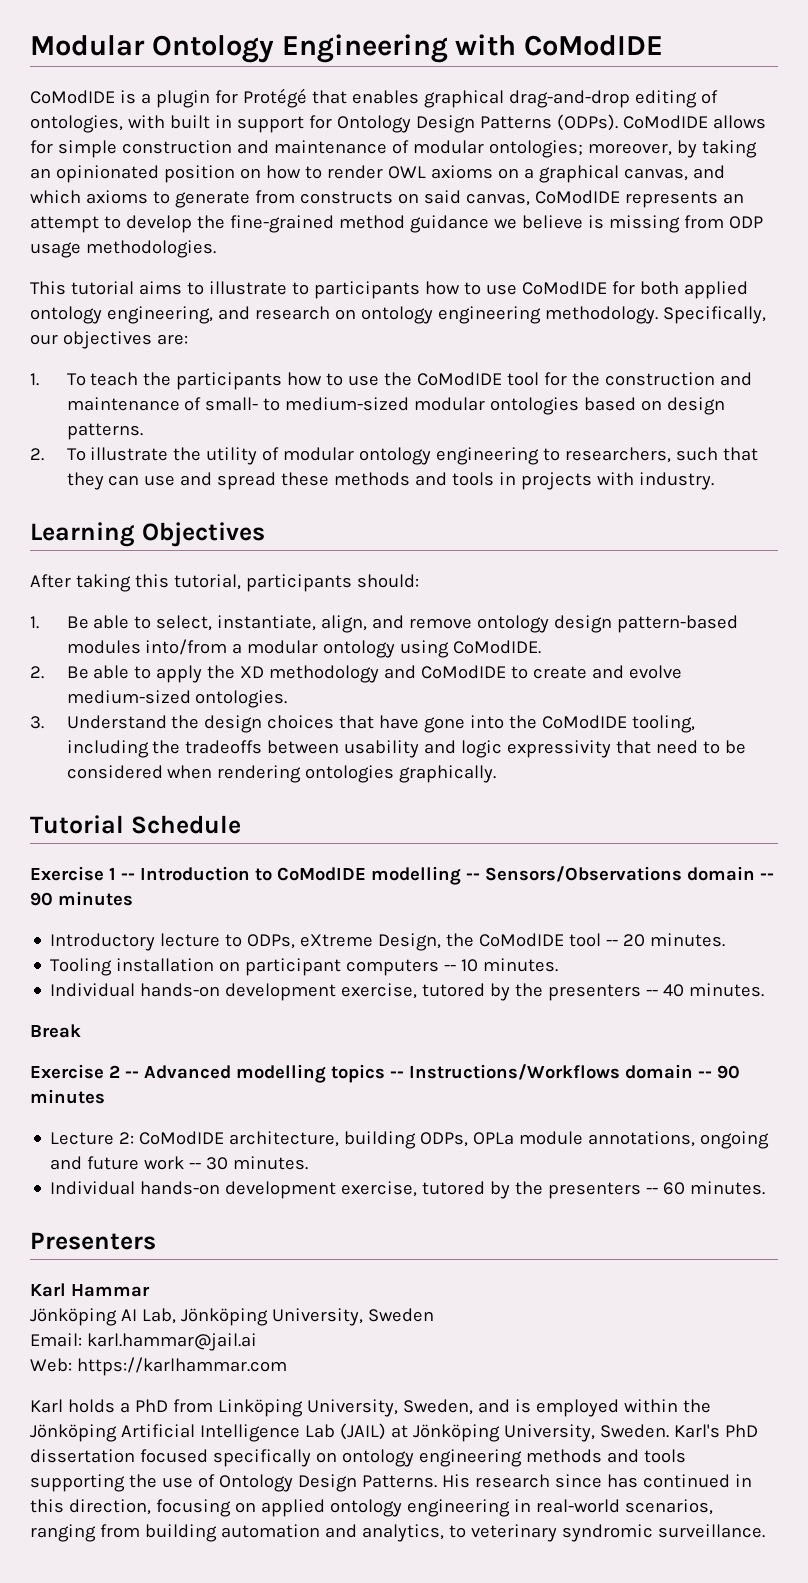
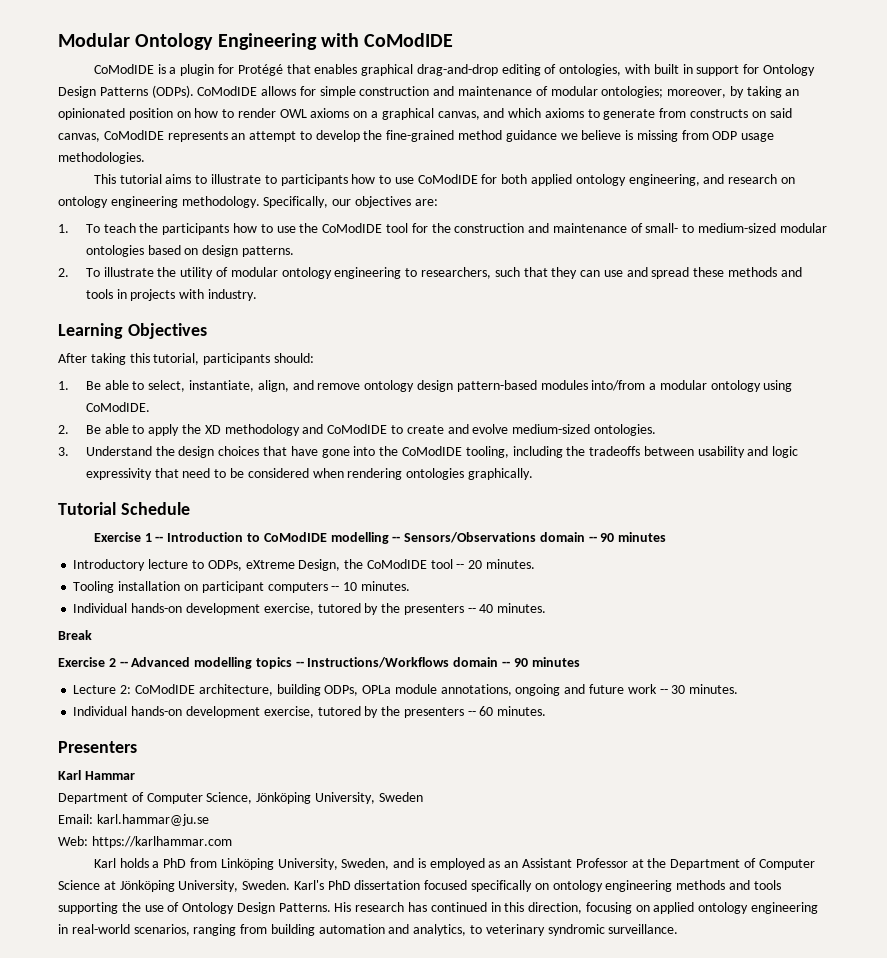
- Jönköping AI Lab, Jönköping University, Sweden
+ Department of Computer Science, Jönköping University, Sweden
- Email: karl.hammar@jail.ai
+ Email: karl.hammar@ju.se
- Karl holds a PhD from Linköping University, Sweden, and is employed within the Jönköping Artificial Intelligence Lab (JAIL) at Jönköping University, Sweden.
+ Karl holds a PhD from Linköping University, Sweden, and is employed as an Assistant Professor at the Department of Computer Science at Jönköping University, Sweden.
- His research since has continued in this direction, focusing on applied ontology engineering in real-world scenarios, ranging from building automation and analytics, to veterinary syndromic surveillance.
+ His research has continued in this direction, focusing on applied ontology engineering in real-world scenarios, ranging from building automation and analytics, to veterinary syndromic surveillance.

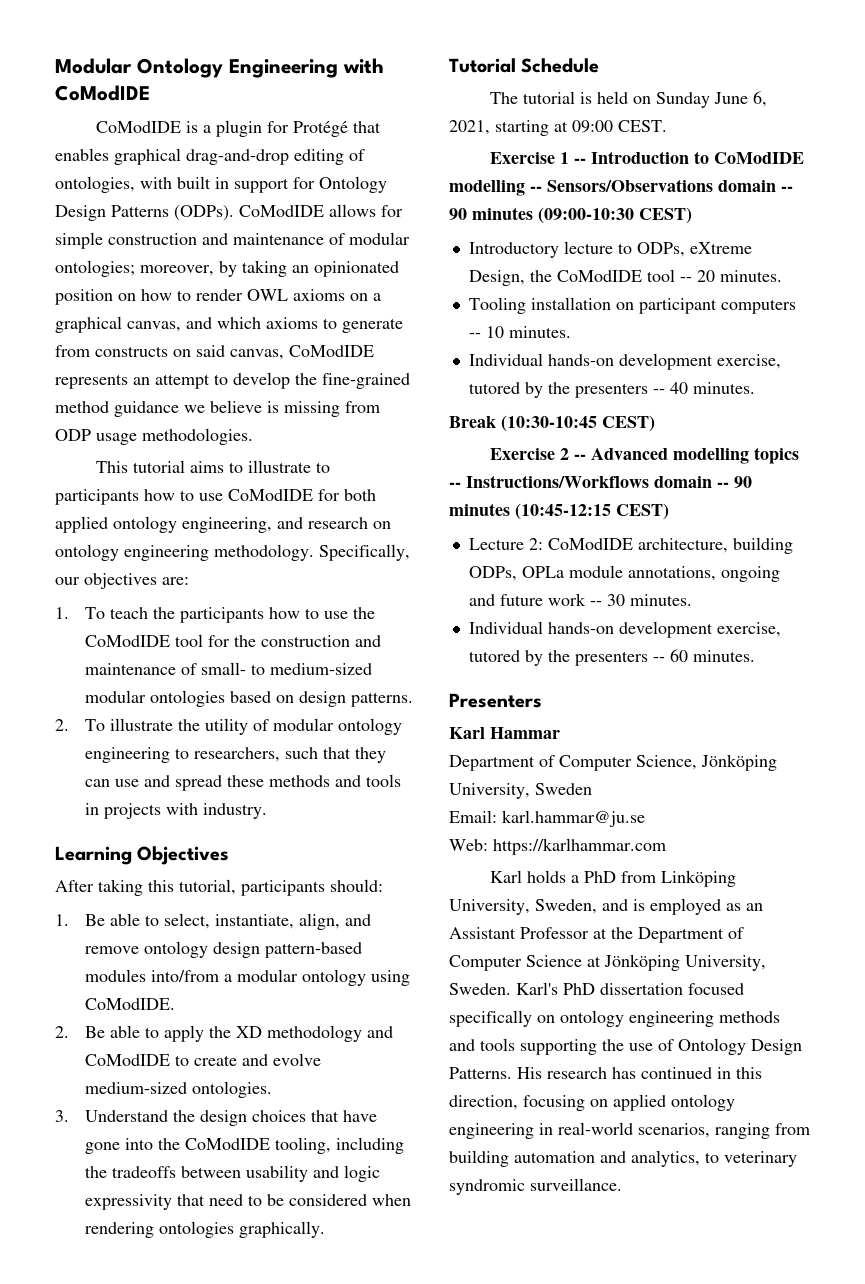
+ The tutorial is held on Sunday June 6, 2021, starting at 09:00 CEST.
- Exercise 1 -- Introduction to CoModIDE modelling -- Sensors/Observations domain -- 90 minutes
+ Exercise 1 -- Introduction to CoModIDE modelling -- Sensors/Observations domain -- 90 minutes (09:00-10:30 CEST)
- Break
+ Break (10:30-10:45 CEST)
- Exercise 2 -- Advanced modelling topics -- Instructions/Workflows domain -- 90 minutes
+ Exercise 2 -- Advanced modelling topics -- Instructions/Workflows domain -- 90 minutes (10:45-12:15 CEST)

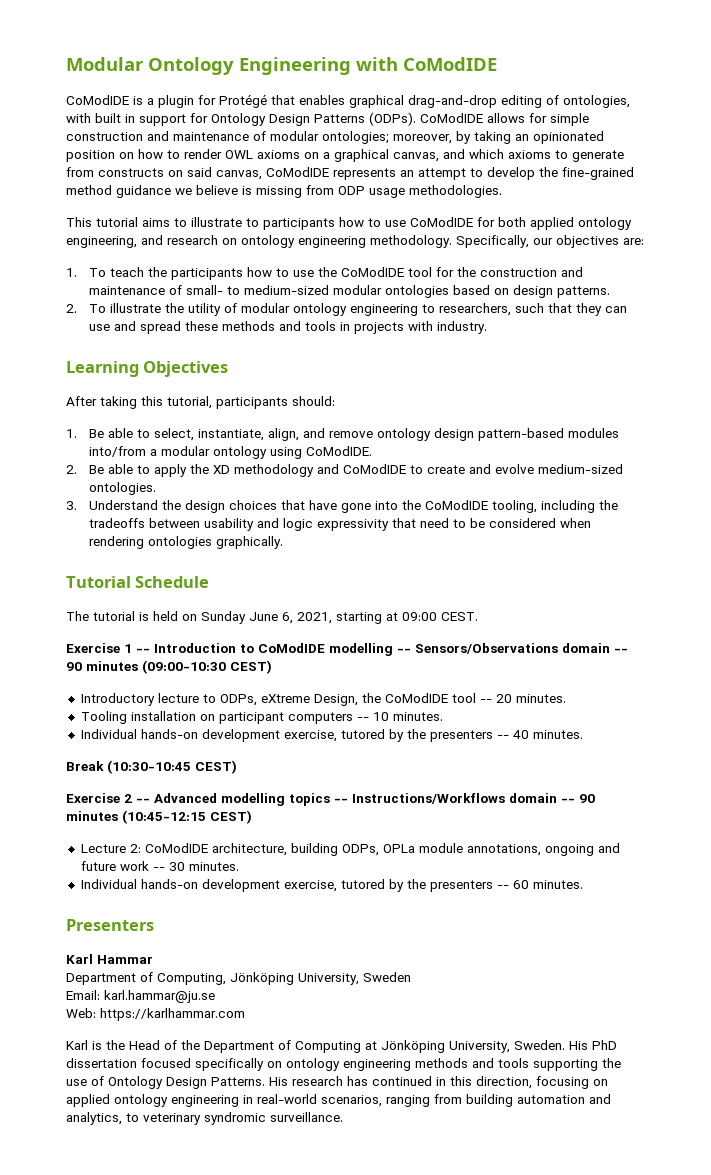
- Department of Computer Science, Jönköping University, Sweden
+ Department of Computing, Jönköping University, Sweden
- Karl holds a PhD from Linköping University, Sweden, and is employed as an Assistant Professor at the Department of Computer Science at Jönköping University, Sweden.
+ Karl is the Head of the Department of Computing at Jönköping University, Sweden.
- Karl's PhD dissertation focused specifically on ontology engineering methods and tools supporting the use of Ontology Design Patterns.
+ His PhD dissertation focused specifically on ontology engineering methods and tools supporting the use of Ontology Design Patterns.

